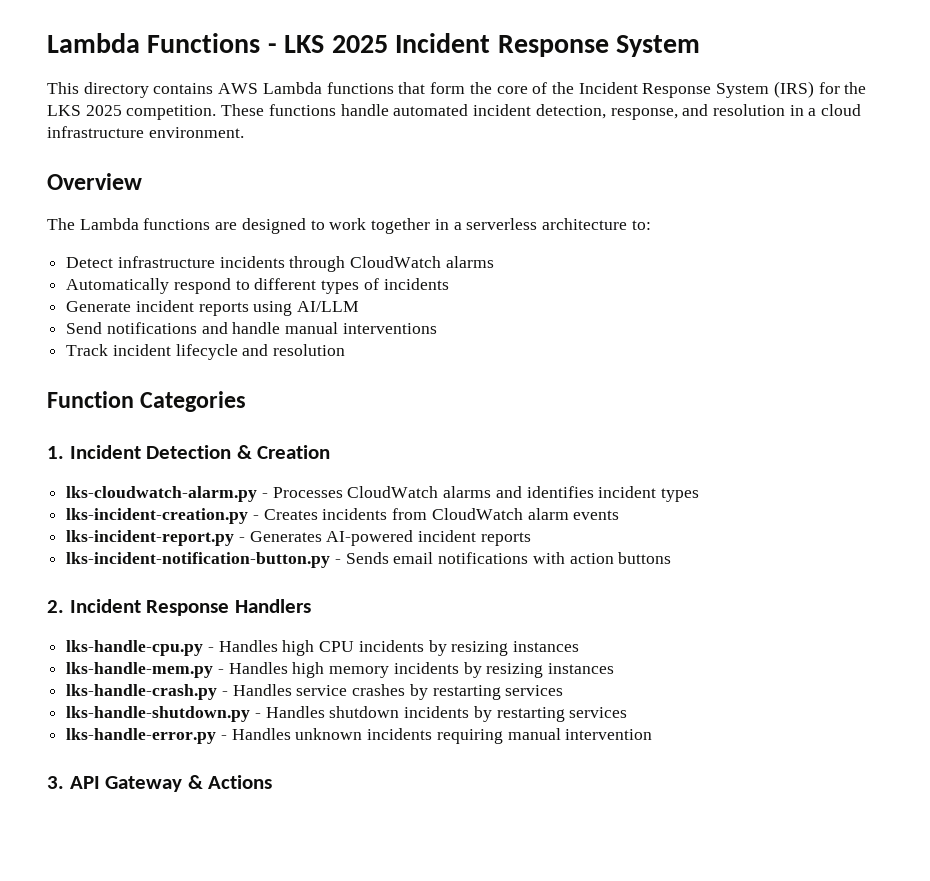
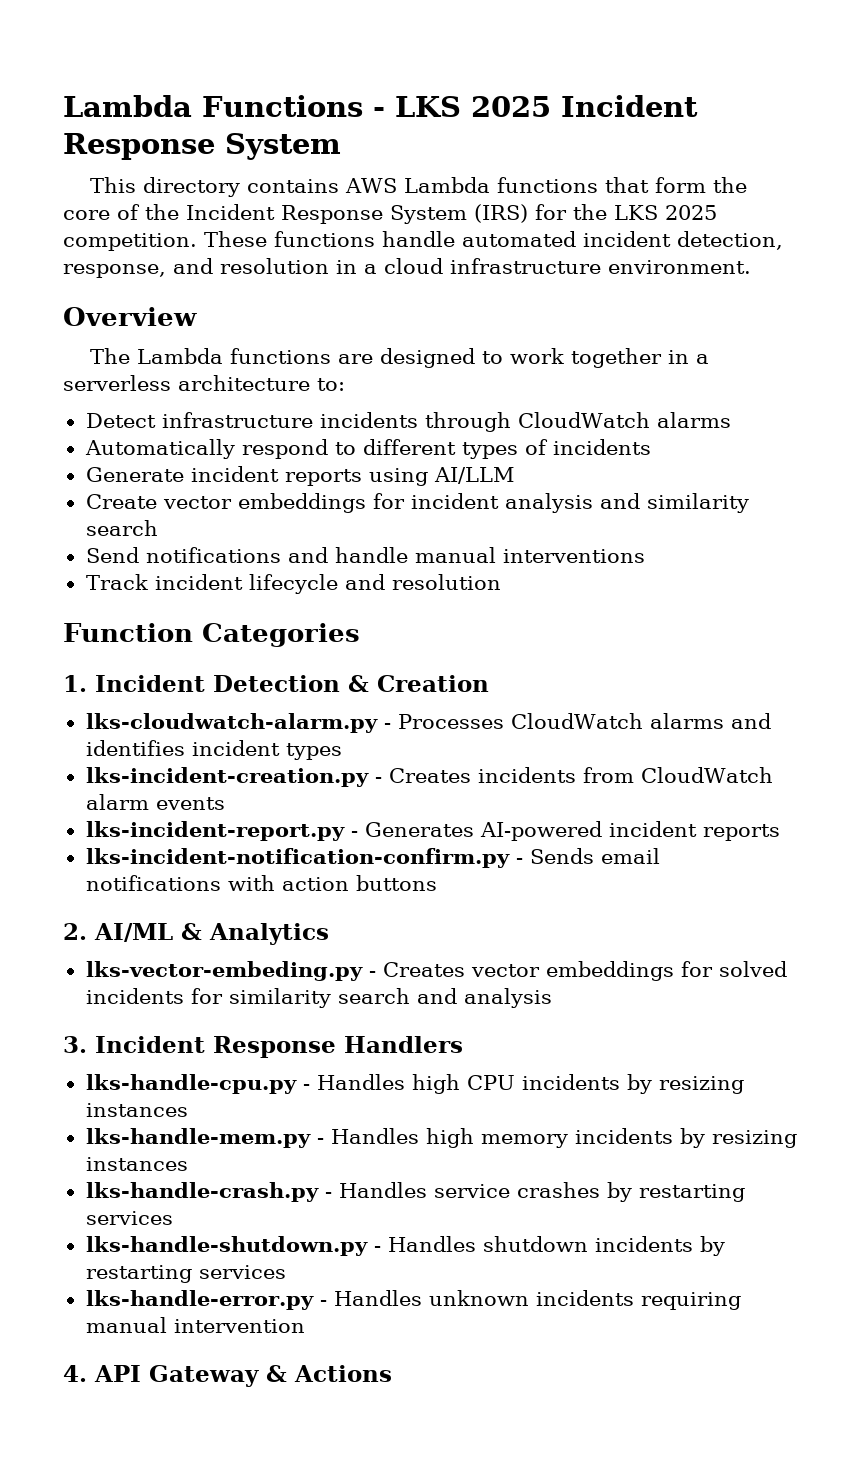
+ Create vector embeddings for incident analysis and similarity search
- lks-incident-notification-button.py - Sends email notifications with action buttons
+ lks-incident-notification-confirm.py - Sends email notifications with action buttons
- 2. Incident Response Handlers
+ 2. AI/ML & Analytics
+ lks-vector-embeding.py - Creates vector embeddings for solved incidents for similarity search and analysis
+ 3. Incident Response Handlers
- 3. API Gateway & Actions
+ 4. API Gateway & Actions

